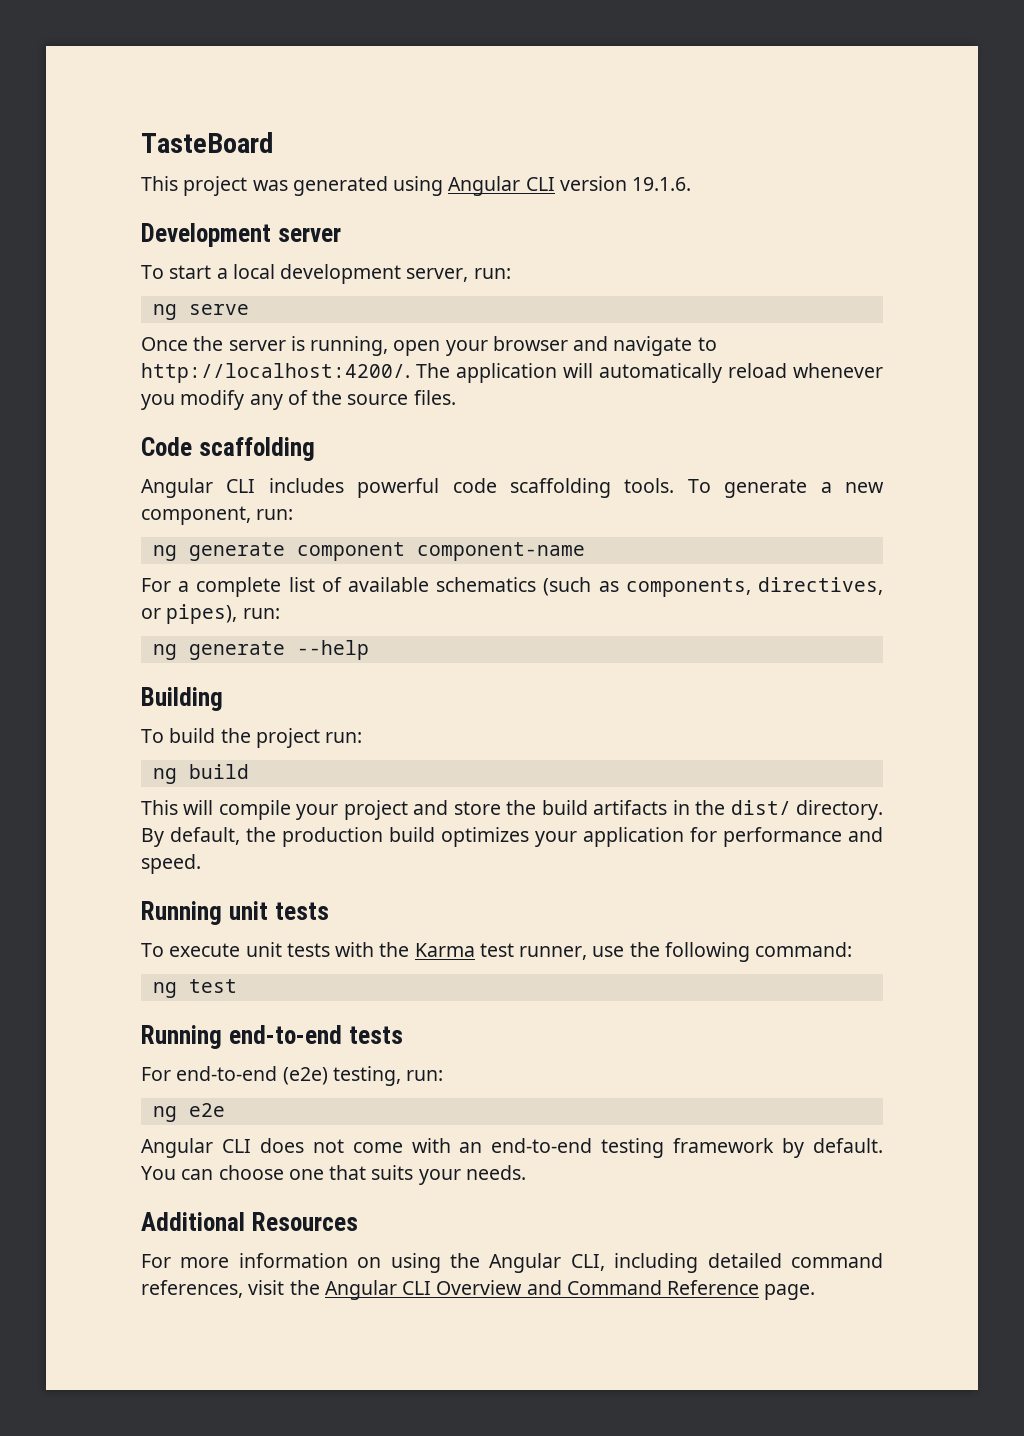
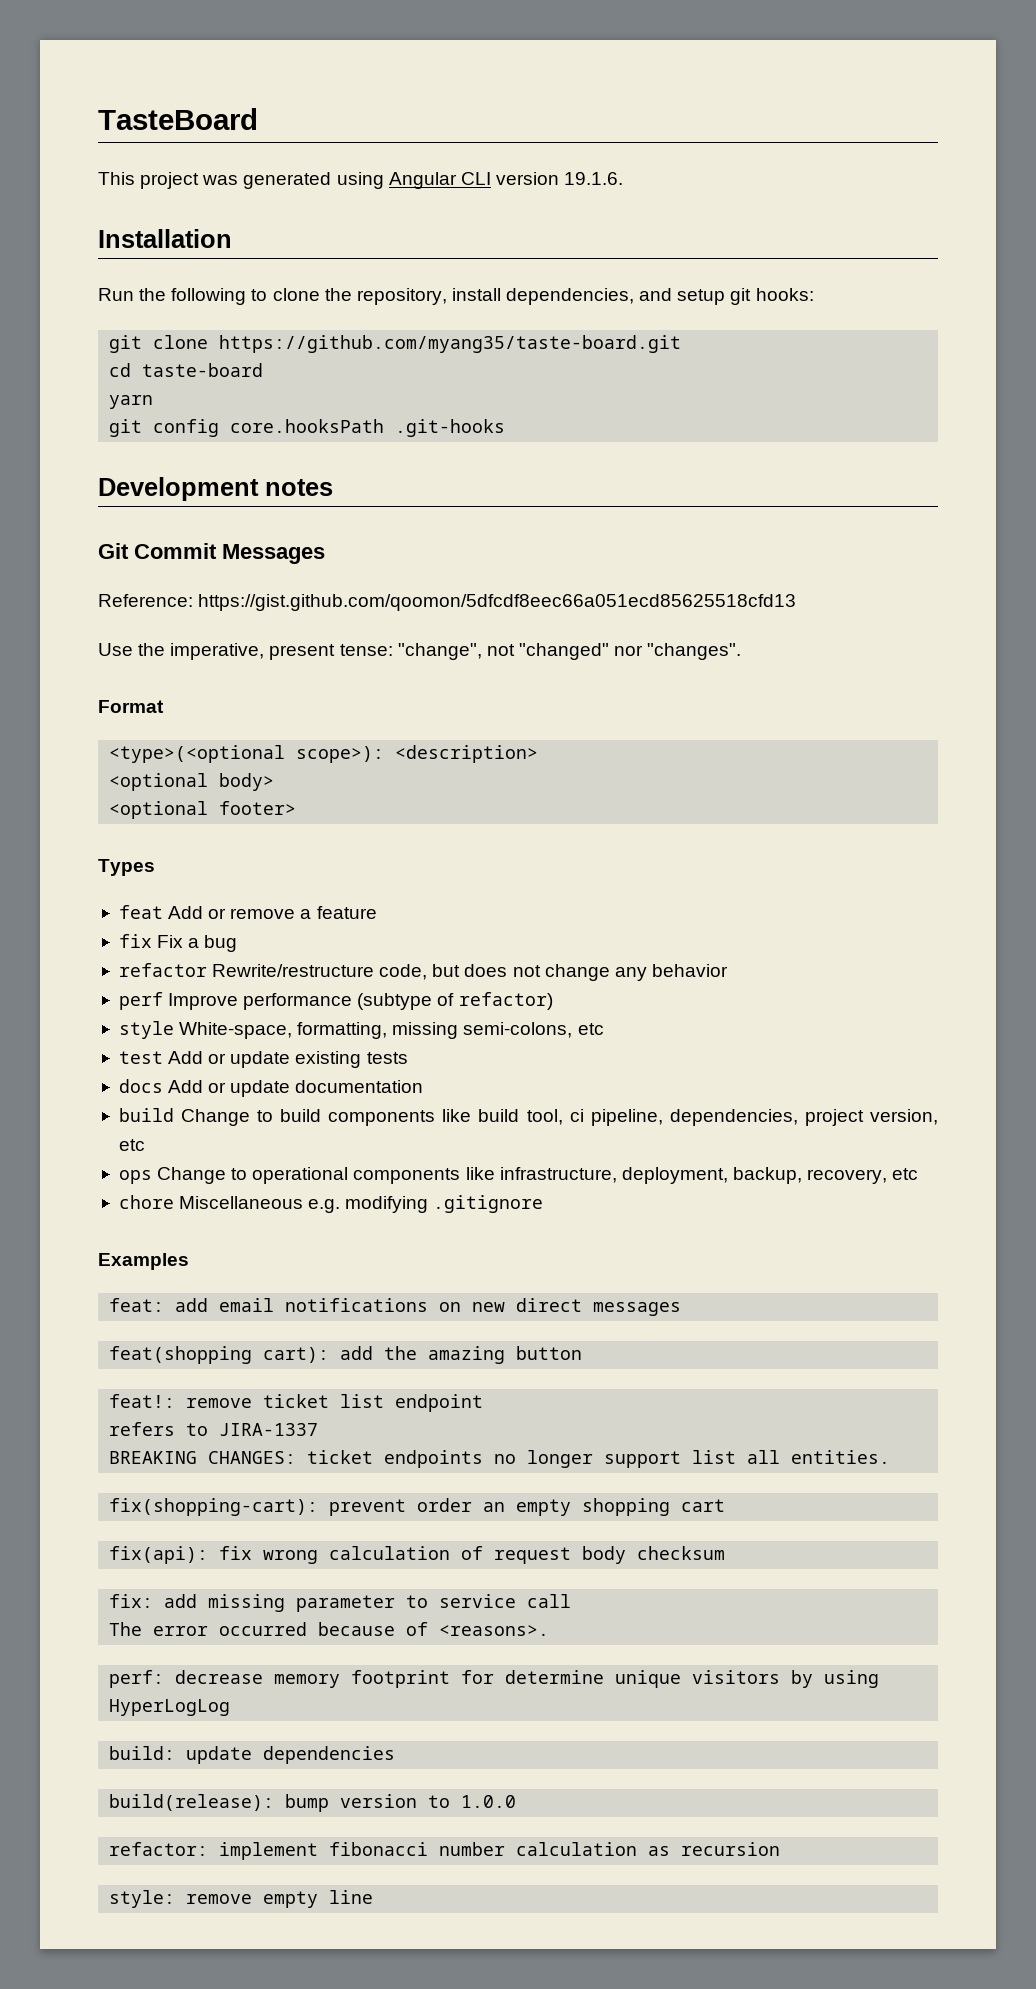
- Development server
- To start a local development server, run:
- ng serve
- Once the server is running, open your browser and navigate to http://localhost:4200/. The application will automatically reload whenever you modify any of the source files.
- Code scaffolding
- Angular CLI includes powerful code scaffolding tools. To generate a new component, run:
- ng generate component component-name
- For a complete list of available schematics (such as components, directives, or pipes), run:
- ng generate --help
- Building
- To build the project run:
- ng build
- This will compile your project and store the build artifacts in the dist/ directory. By default, the production build optimizes your application for performance and speed.
- Running unit tests
- To execute unit tests with the Karma test runner, use the following command:
- ng test
- Running end-to-end tests
- For end-to-end (e2e) testing, run:
- ng e2e
- Angular CLI does not come with an end-to-end testing framework by default. You can choose one that suits your needs.
- Additional Resources
- For more information on using the Angular CLI, including detailed command references, visit the Angular CLI Overview and Command Reference page.
+ Installation
+ Run the following to clone the repository, install dependencies, and setup git hooks:
+ git clone https://github.com/myang35/taste-board.git
+ cd taste-board
+ yarn
+ git config core.hooksPath .git-hooks
+ Development notes
+ Git Commit Messages
+ Reference: https://gist.github.com/qoomon/5dfcdf8eec66a051ecd85625518cfd13
+ Use the imperative, present tense: "change", not "changed" nor "changes".
+ Format
+ <type>(<optional scope>): <description>
+ <optional body>
+ <optional footer>
+ Types
+ feat Add or remove a feature
+ fix Fix a bug
+ refactor Rewrite/restructure code, but does not change any behavior
+ perf Improve performance (subtype of refactor)
+ style White-space, formatting, missing semi-colons, etc
+ test Add or update existing tests
+ docs Add or update documentation
+ build Change to build components like build tool, ci pipeline, dependencies, project version, etc
+ ops Change to operational components like infrastructure, deployment, backup, recovery, etc
+ chore Miscellaneous e.g. modifying .gitignore
+ Examples
+ feat: add email notifications on new direct messages
+ feat(shopping cart): add the amazing button
+ feat!: remove ticket list endpoint
+ refers to JIRA-1337
+ BREAKING CHANGES: ticket endpoints no longer support list all entities.
+ fix(shopping-cart): prevent order an empty shopping cart
+ fix(api): fix wrong calculation of request body checksum
+ fix: add missing parameter to service call
+ The error occurred because of <reasons>.
+ perf: decrease memory footprint for determine unique visitors by using HyperLogLog
+ build: update dependencies
+ build(release): bump version to 1.0.0
+ refactor: implement fibonacci number calculation as recursion
+ style: remove empty line

